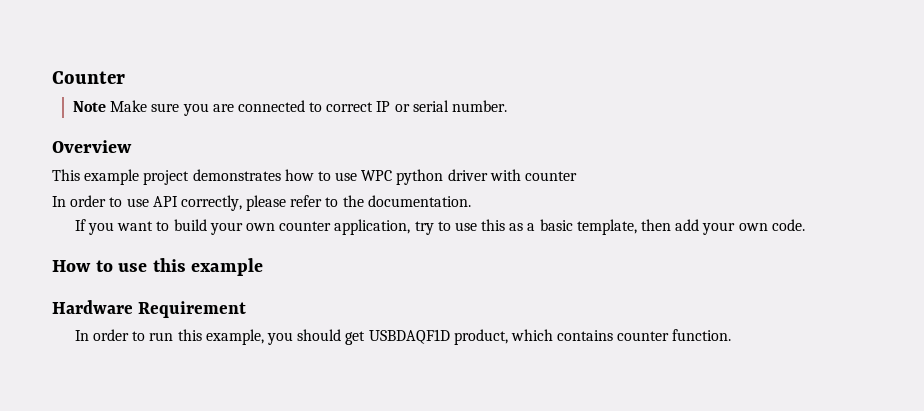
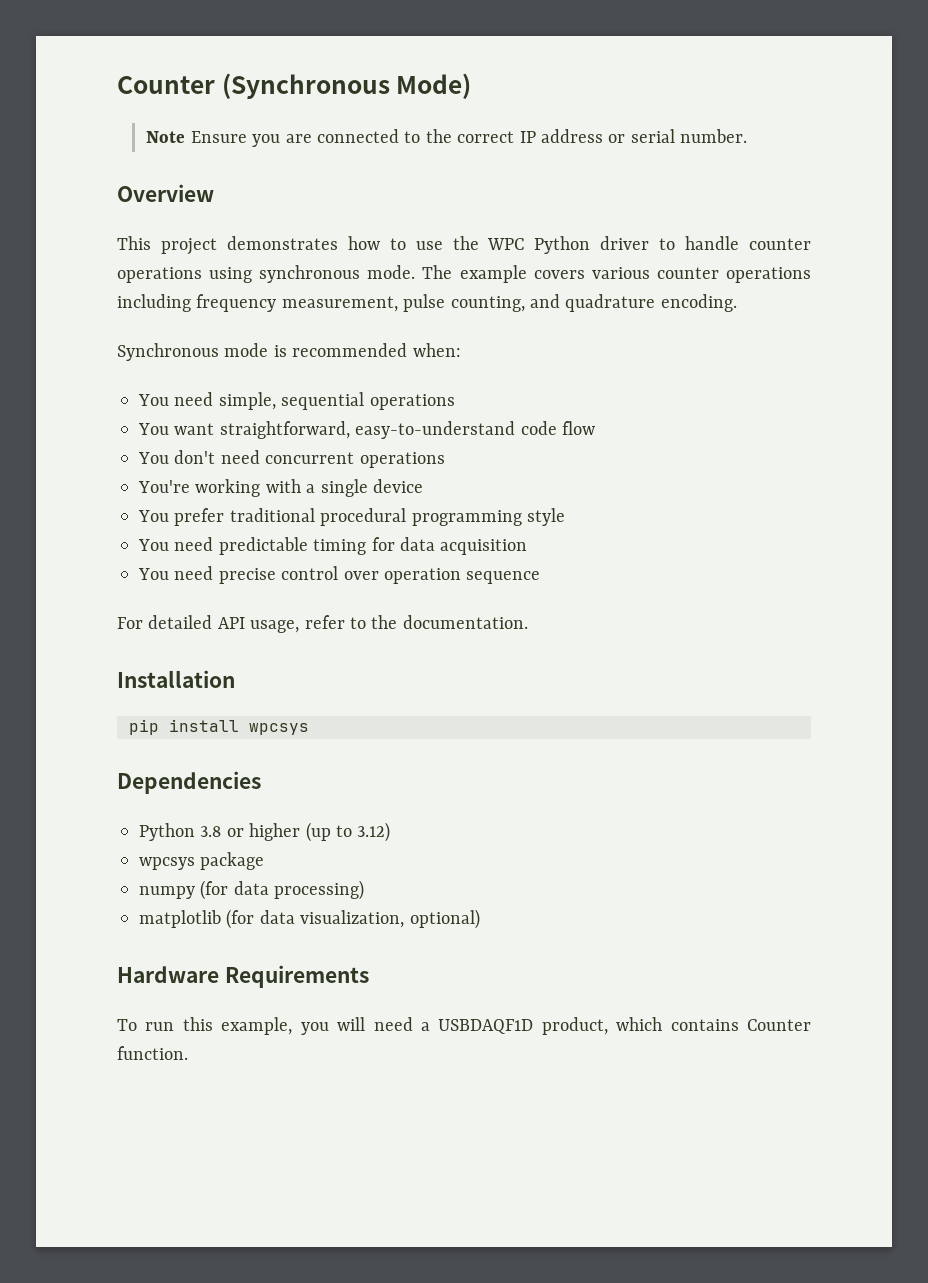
- Counter
+ Counter (Synchronous Mode)
- Note Make sure you are connected to correct IP or serial number.
+ Note Ensure you are connected to the correct IP address or serial number.
- This example project demonstrates how to use WPC python driver with counter
- In order to use API correctly, please refer to the documentation.
- If you want to build your own counter application, try to use this as a basic template, then add your own code.
- How to use this example
- Hardware Requirement
- In order to run this example, you should get USBDAQF1D product, which contains counter function.
+ This project demonstrates how to use the WPC Python driver to handle counter operations using synchronous mode. The example covers various counter operations including frequency measurement, pulse counting, and quadrature encoding.
+ Synchronous mode is recommended when:
+ You need simple, sequential operations
+ You want straightforward, easy-to-understand code flow
+ You don't need concurrent operations
+ You're working with a single device
+ You prefer traditional procedural programming style
+ You need predictable timing for data acquisition
+ You need precise control over operation sequence
+ For detailed API usage, refer to the documentation.
+ Installation
+ pip install wpcsys
+ Dependencies
+ Python 3.8 or higher (up to 3.12)
+ wpcsys package
+ numpy (for data processing)
+ matplotlib (for data visualization, optional)
+ Hardware Requirements
+ To run this example, you will need a USBDAQF1D product, which contains Counter function.

